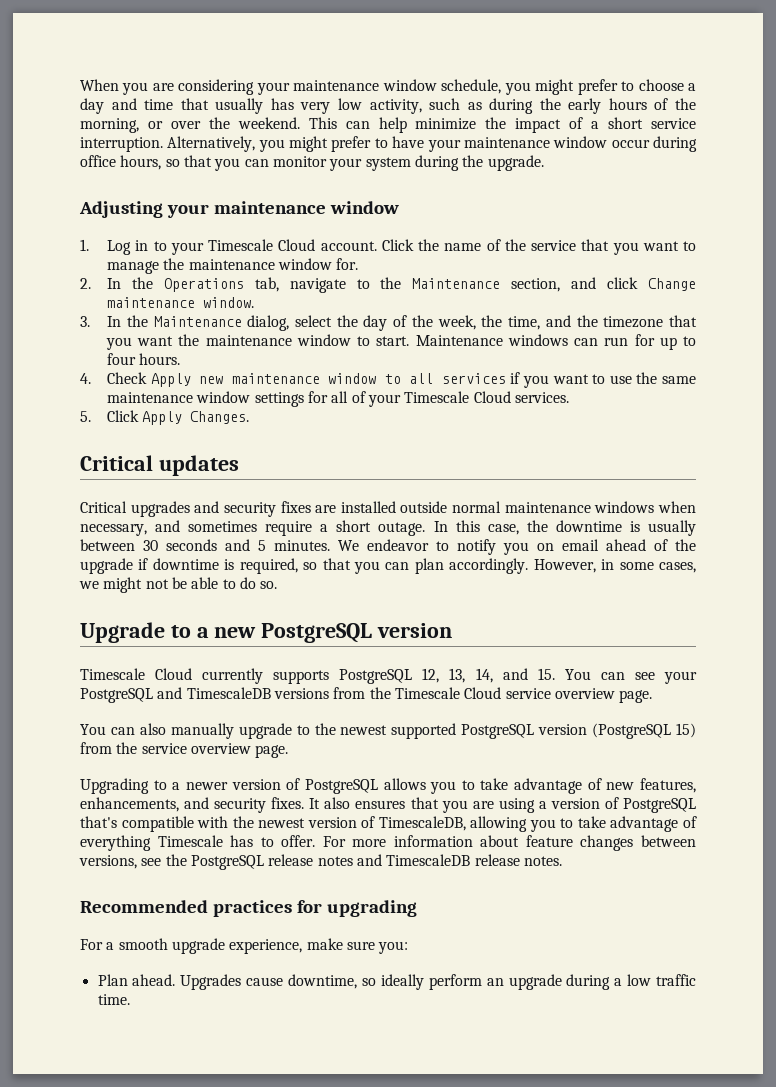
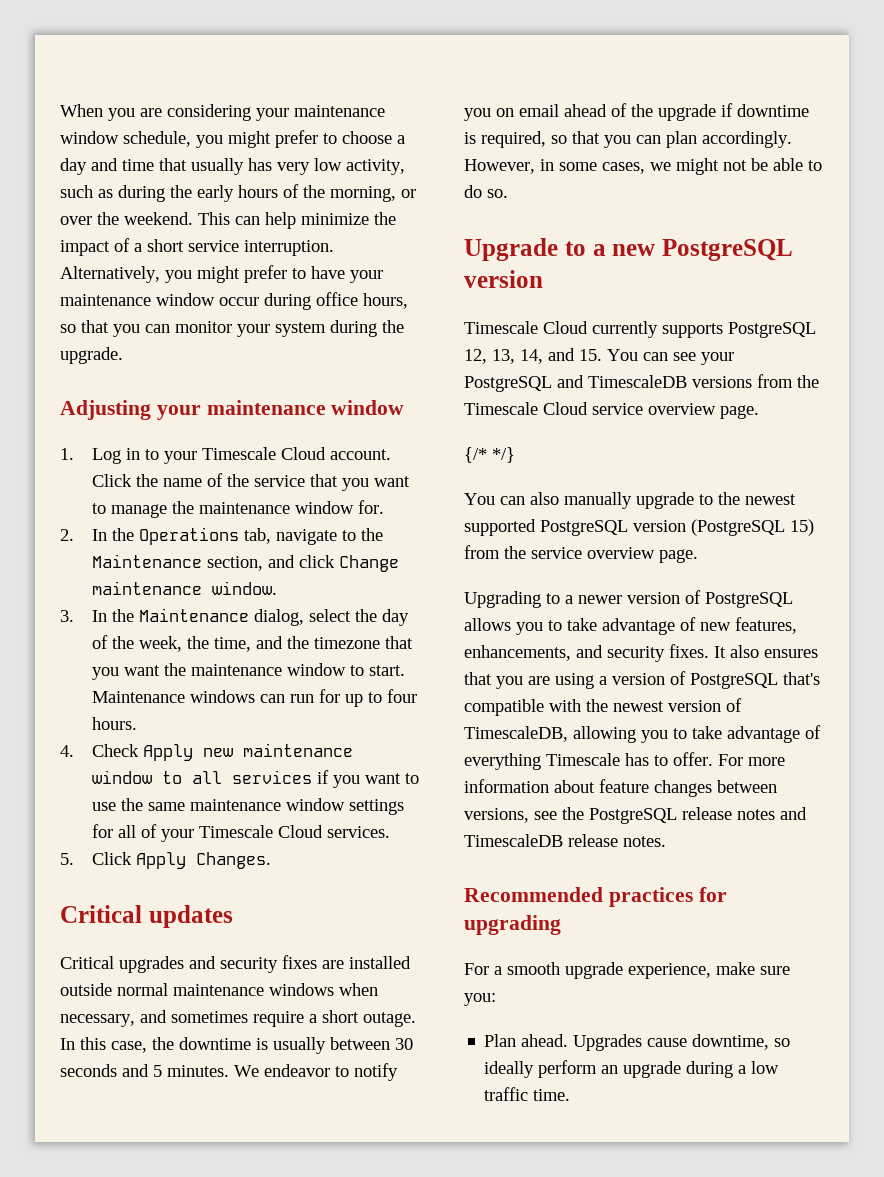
+ {/* */}

